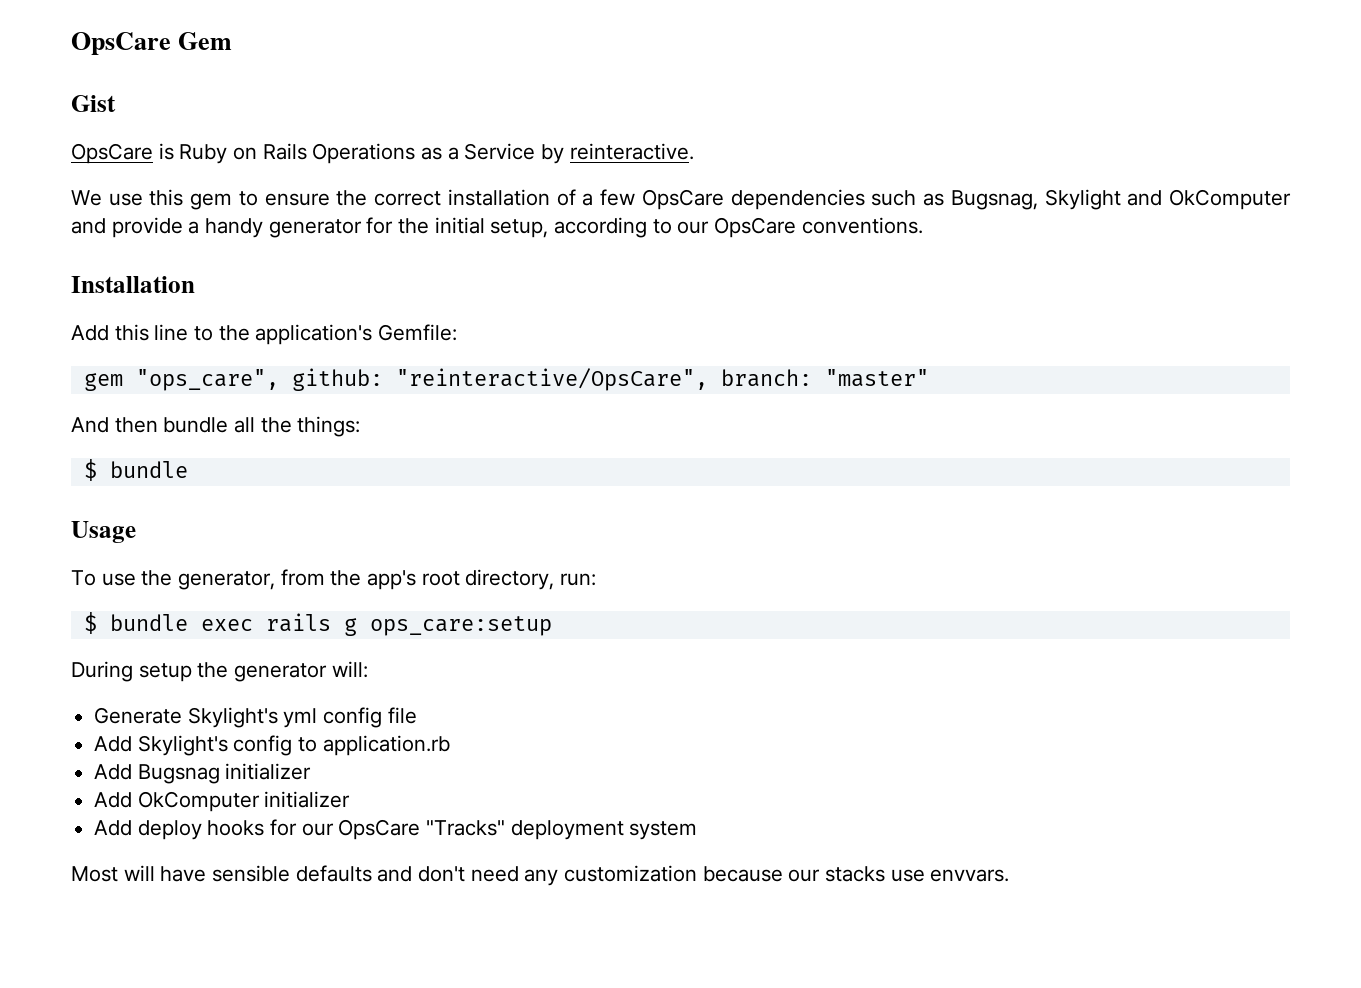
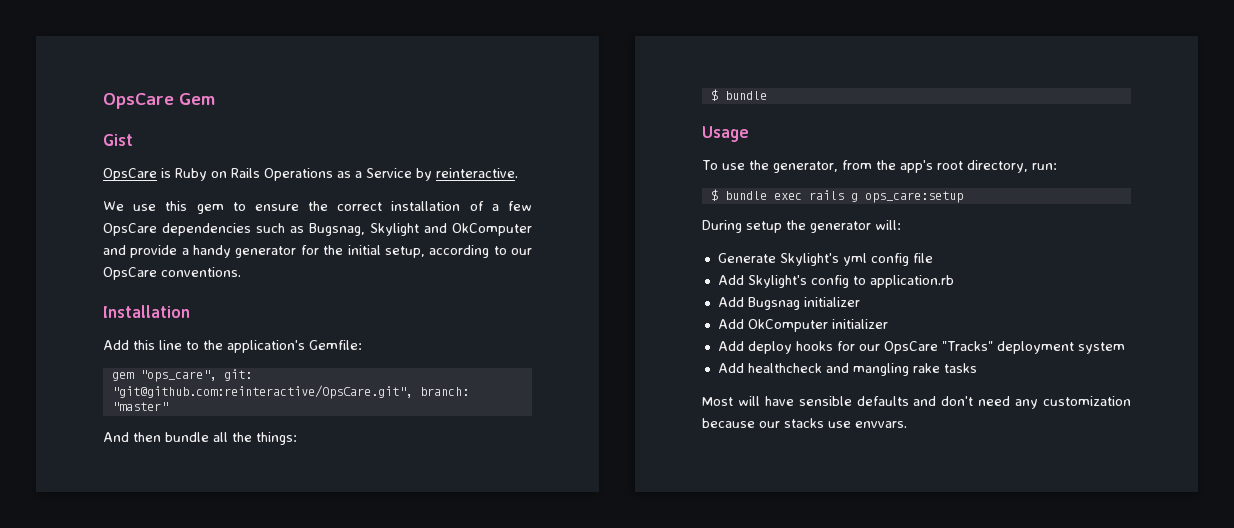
- gem "ops_care", github: "reinteractive/OpsCare", branch: "master"
+ gem "ops_care", git: "git@github.com:reinteractive/OpsCare.git", branch: "master"
+ Add healthcheck and mangling rake tasks

